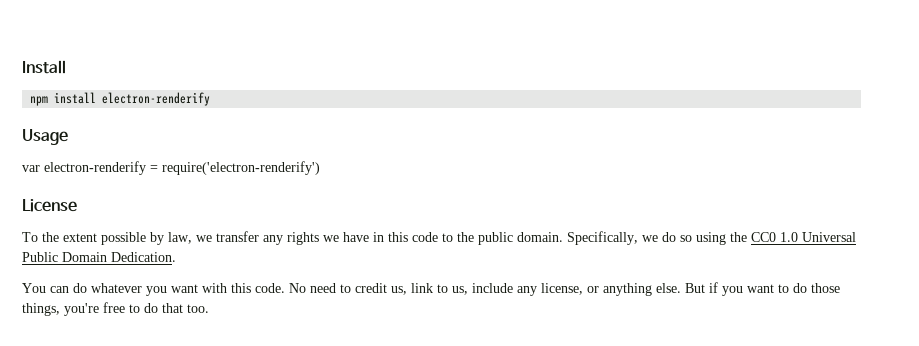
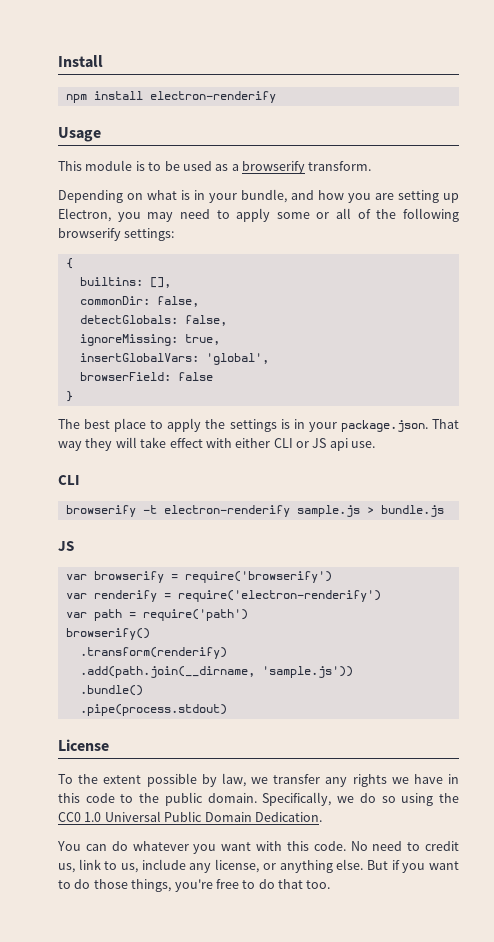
- var electron-renderify = require('electron-renderify')
+ This module is to be used as a browserify transform.
+ Depending on what is in your bundle, and how you are setting up Electron, you may need to apply some or all of the following browserify settings:
+ {
+ builtins: [],
+ commonDir: false,
+ detectGlobals: false,
+ ignoreMissing: true,
+ insertGlobalVars: 'global',
+ browserField: false
+ }
+ The best place to apply the settings is in your package.json. That way they will take effect with either CLI or JS api use.
+ CLI
+ browserify -t electron-renderify sample.js > bundle.js
+ JS
+ var browserify = require('browserify')
+ var renderify = require('electron-renderify')
+ var path = require('path')
+ browserify()
+ .transform(renderify)
+ .add(path.join(__dirname, 'sample.js'))
+ .bundle()
+ .pipe(process.stdout)

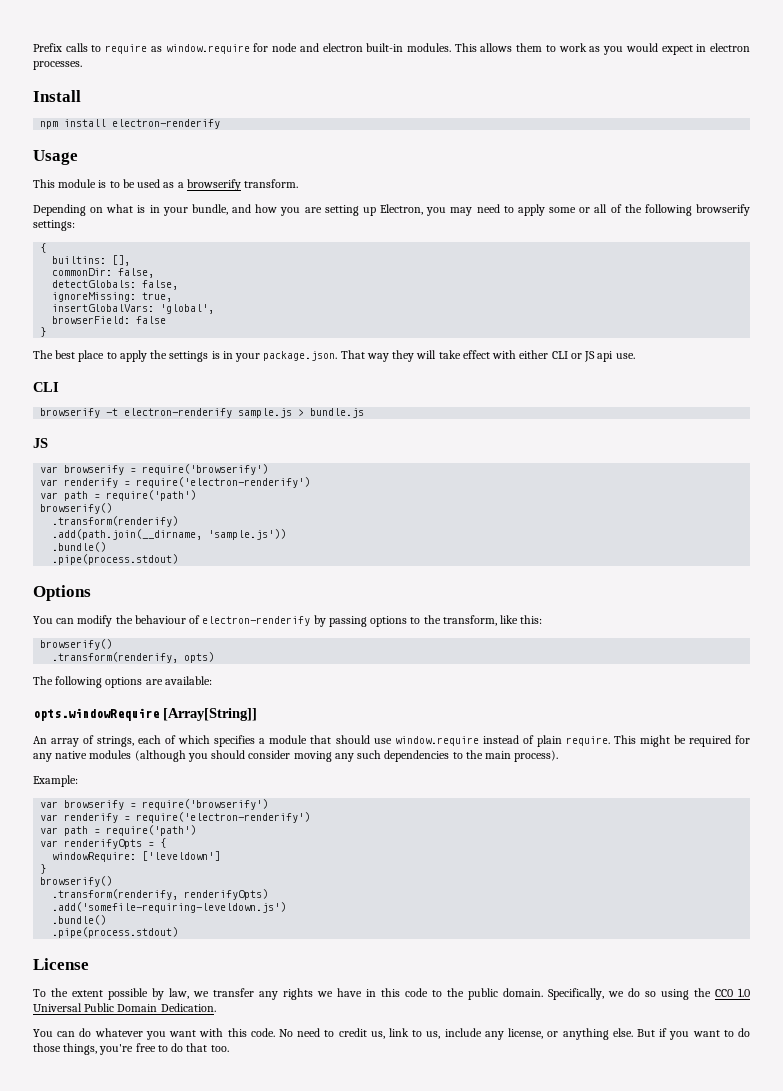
+ Prefix calls to require as window.require for node and electron built-in modules. This allows them to work as you would expect in electron processes.
+ Options
+ You can modify the behaviour of electron-renderify by passing options to the transform, like this:
+ browserify()
+ .transform(renderify, opts)
+ The following options are available:
+ opts.windowRequire [Array[String]]
+ An array of strings, each of which specifies a module that should use window.require instead of plain require. This might be required for any native modules (although you should consider moving any such dependencies to the main process).
+ Example:
+ var browserify = require('browserify')
+ var renderify = require('electron-renderify')
+ var path = require('path')
+ var renderifyOpts = {
+ windowRequire: ['leveldown']
+ }
+ browserify()
+ .transform(renderify, renderifyOpts)
+ .add('somefile-requiring-leveldown.js')
+ .bundle()
+ .pipe(process.stdout)

